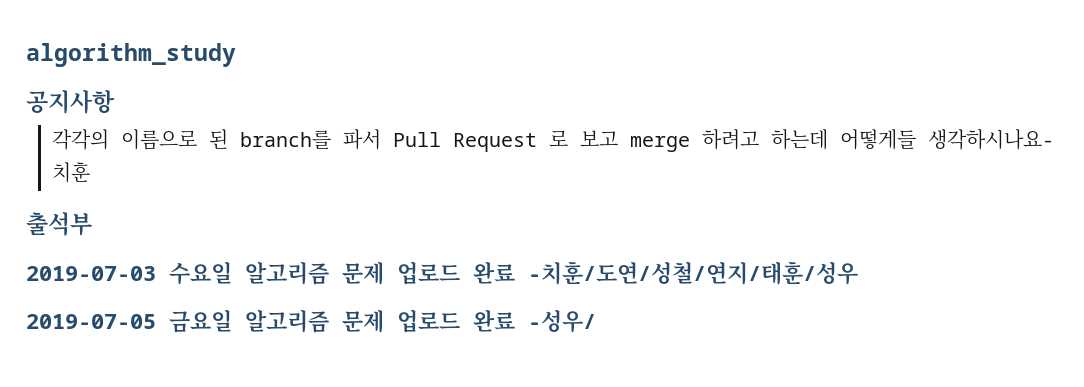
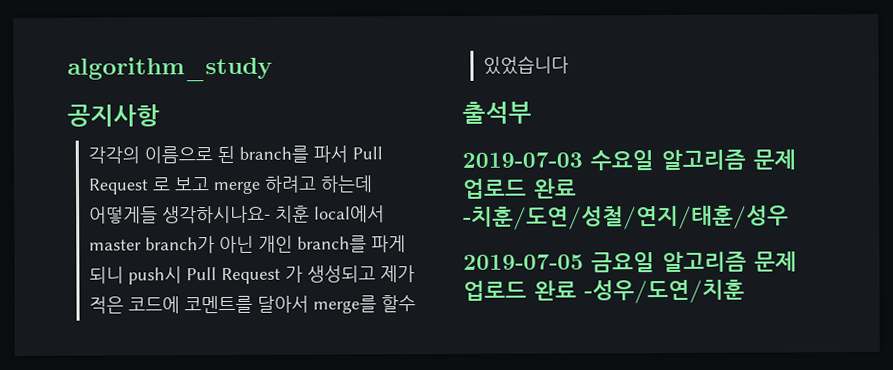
- 각각의 이름으로 된 branch를 파서 Pull Request 로 보고 merge 하려고 하는데 어떻게들 생각하시나요- 치훈
+ 각각의 이름으로 된 branch를 파서 Pull Request 로 보고 merge 하려고 하는데 어떻게들 생각하시나요- 치훈 local에서 master branch가 아닌 개인 branch를 파게 되니 push시 Pull Request 가 생성되고 제가 적은 코드에 코멘트를 달아서 merge를 할수 있었습니다
- 2019-07-05 금요일 알고리즘 문제 업로드 완료 -성우/
+ 2019-07-05 금요일 알고리즘 문제 업로드 완료 -성우/도연/치훈

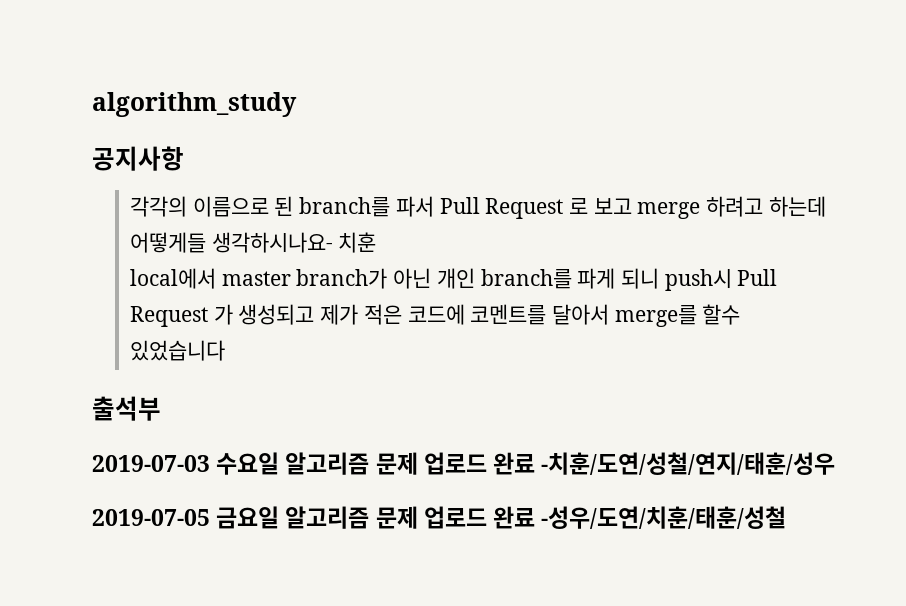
- 각각의 이름으로 된 branch를 파서 Pull Request 로 보고 merge 하려고 하는데 어떻게들 생각하시나요- 치훈 local에서 master branch가 아닌 개인 branch를 파게 되니 push시 Pull Request 가 생성되고 제가 적은 코드에 코멘트를 달아서 merge를 할수 있었습니다
+ 각각의 이름으로 된 branch를 파서 Pull Request 로 보고 merge 하려고 하는데 어떻게들 생각하시나요- 치훈
+ local에서 master branch가 아닌 개인 branch를 파게 되니 push시 Pull Request 가 생성되고 제가 적은 코드에 코멘트를 달아서 merge를 할수 있었습니다
- 2019-07-05 금요일 알고리즘 문제 업로드 완료 -성우/도연/치훈
+ 2019-07-05 금요일 알고리즘 문제 업로드 완료 -성우/도연/치훈/태훈/성철

